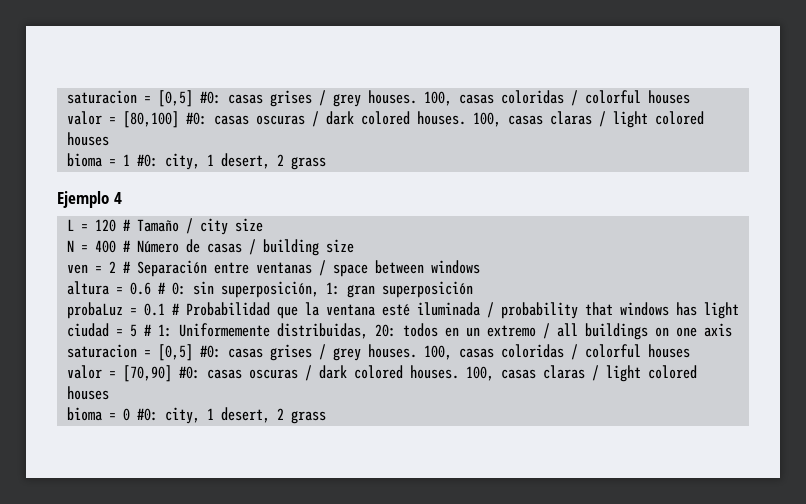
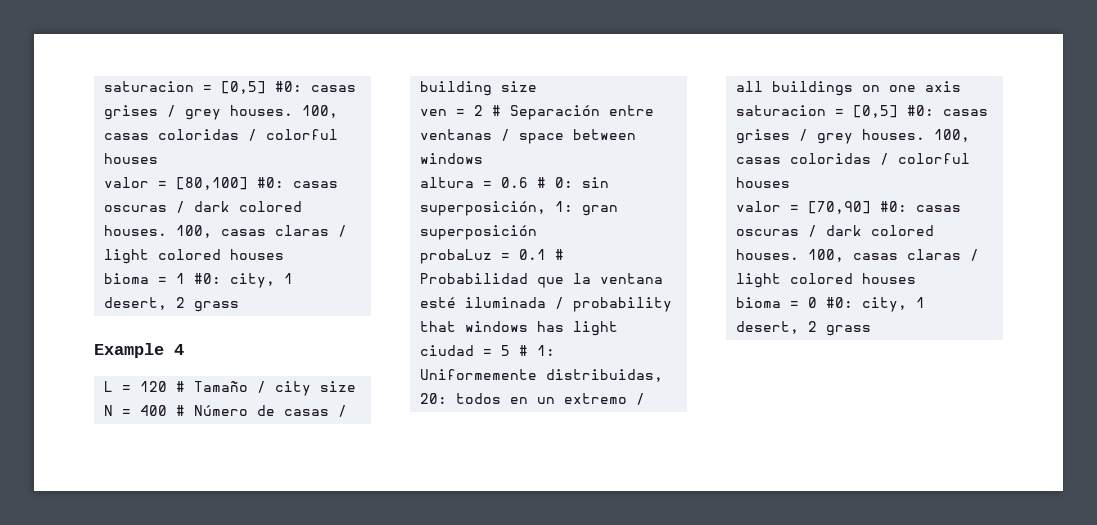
- Ejemplo 4
+ Example 4

